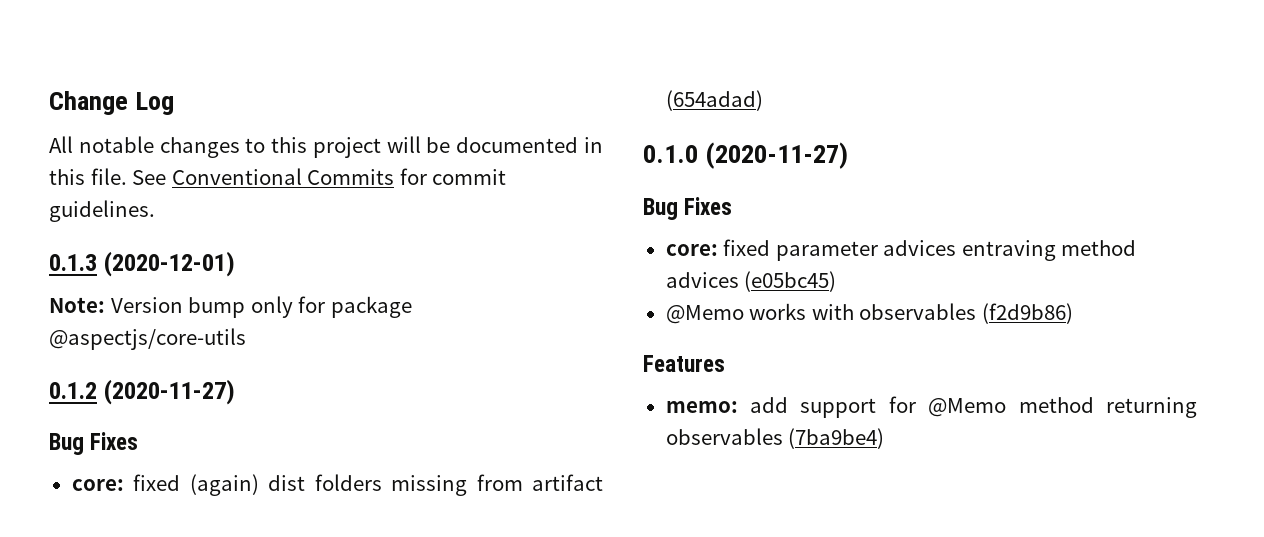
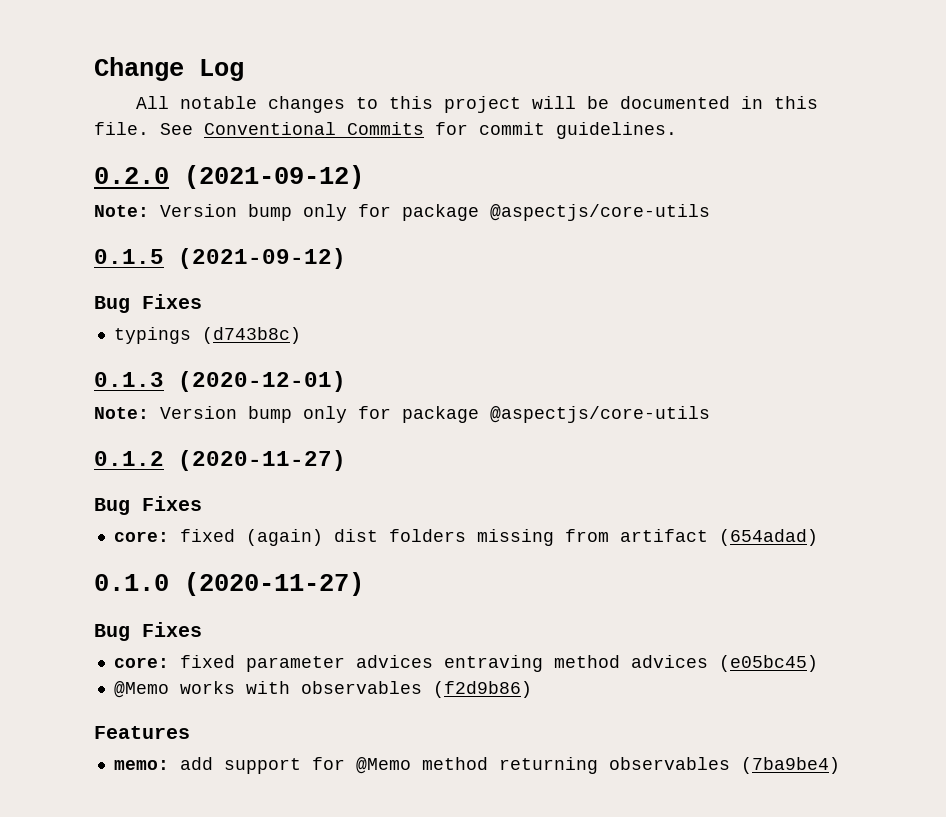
+ 0.2.0 (2021-09-12)
+ Note: Version bump only for package @aspectjs/core-utils
+ 0.1.5 (2021-09-12)
+ Bug Fixes
+ typings (d743b8c)

